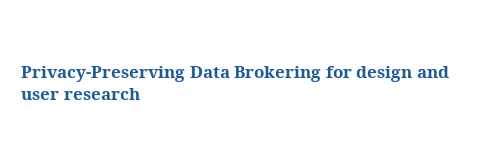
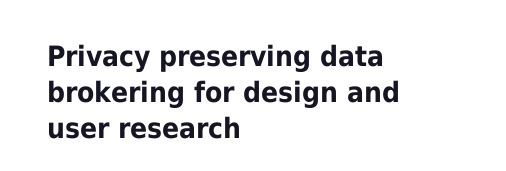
- Privacy-Preserving Data Brokering for design and user research
+ Privacy preserving data brokering for design and user research

